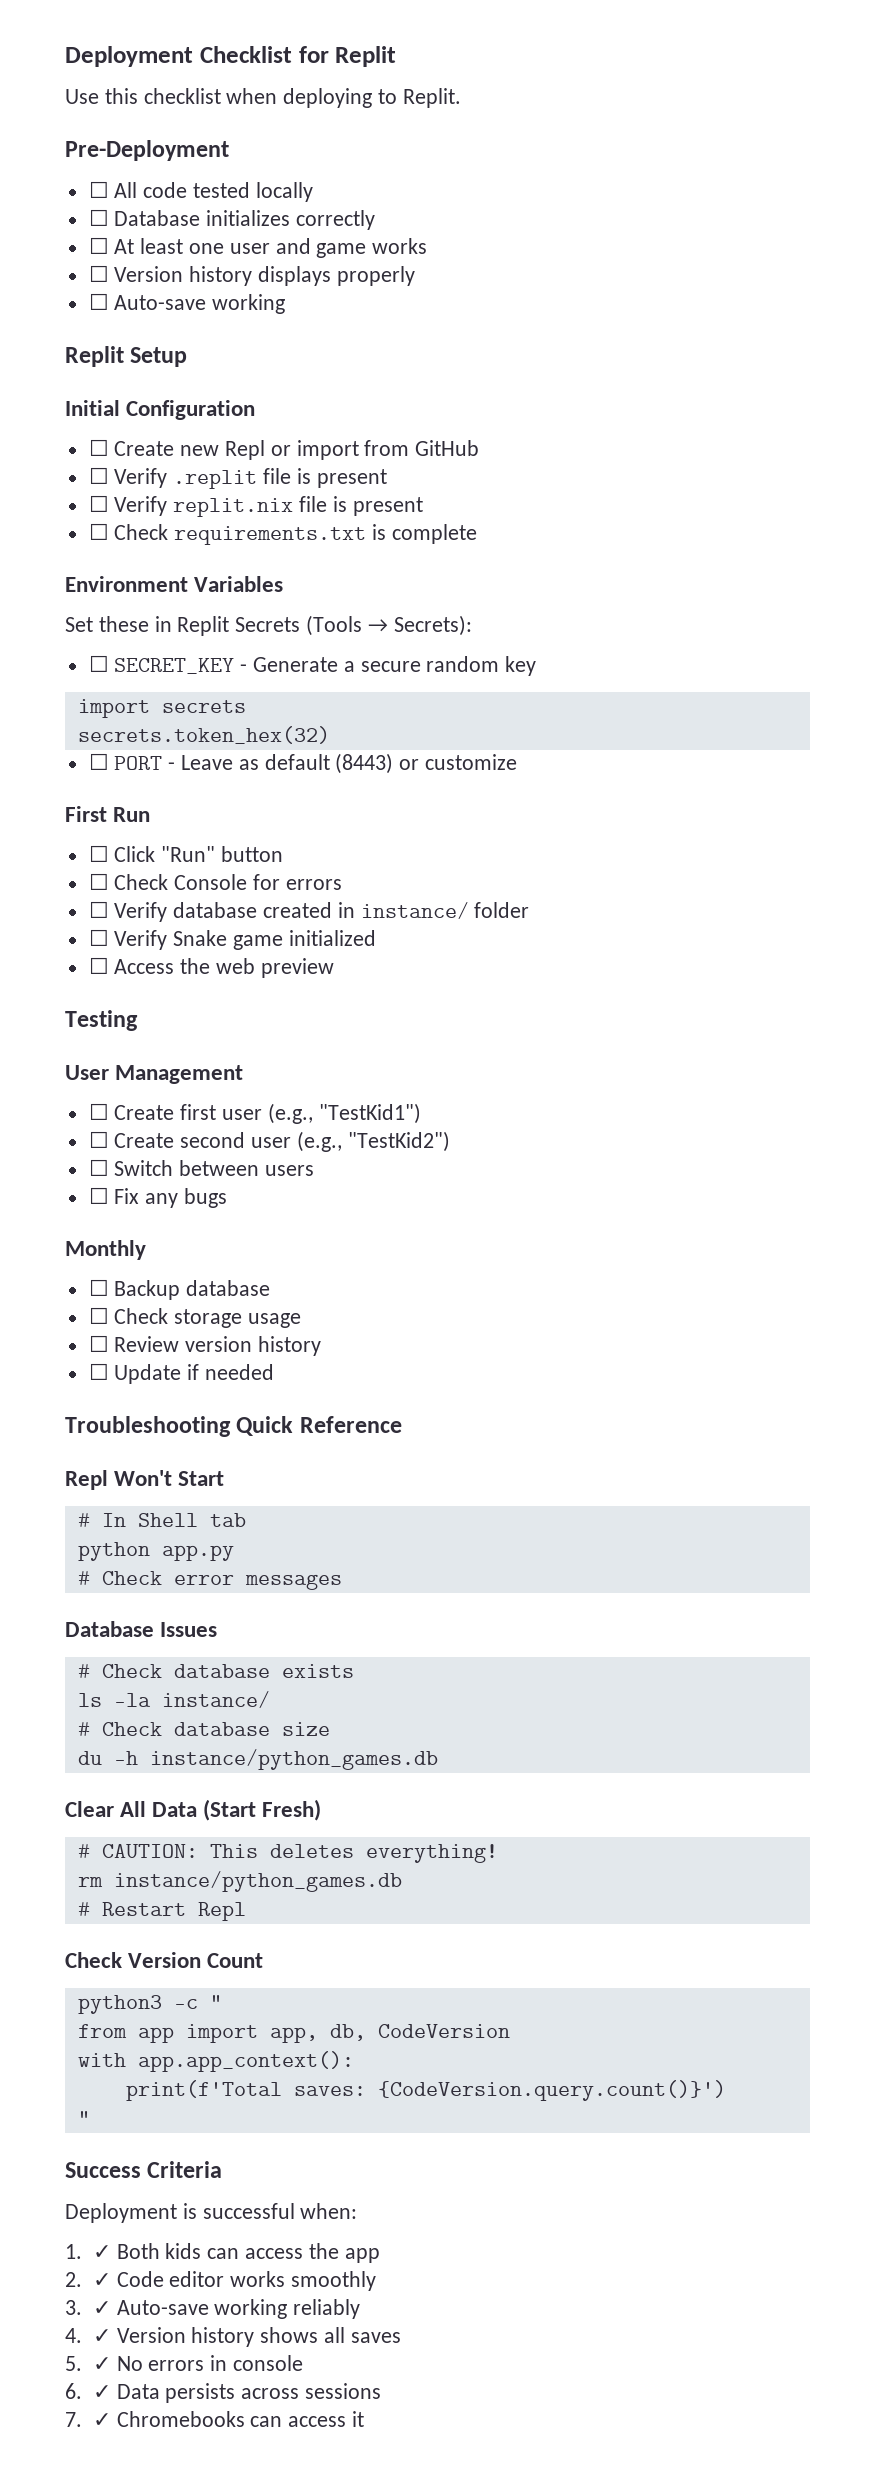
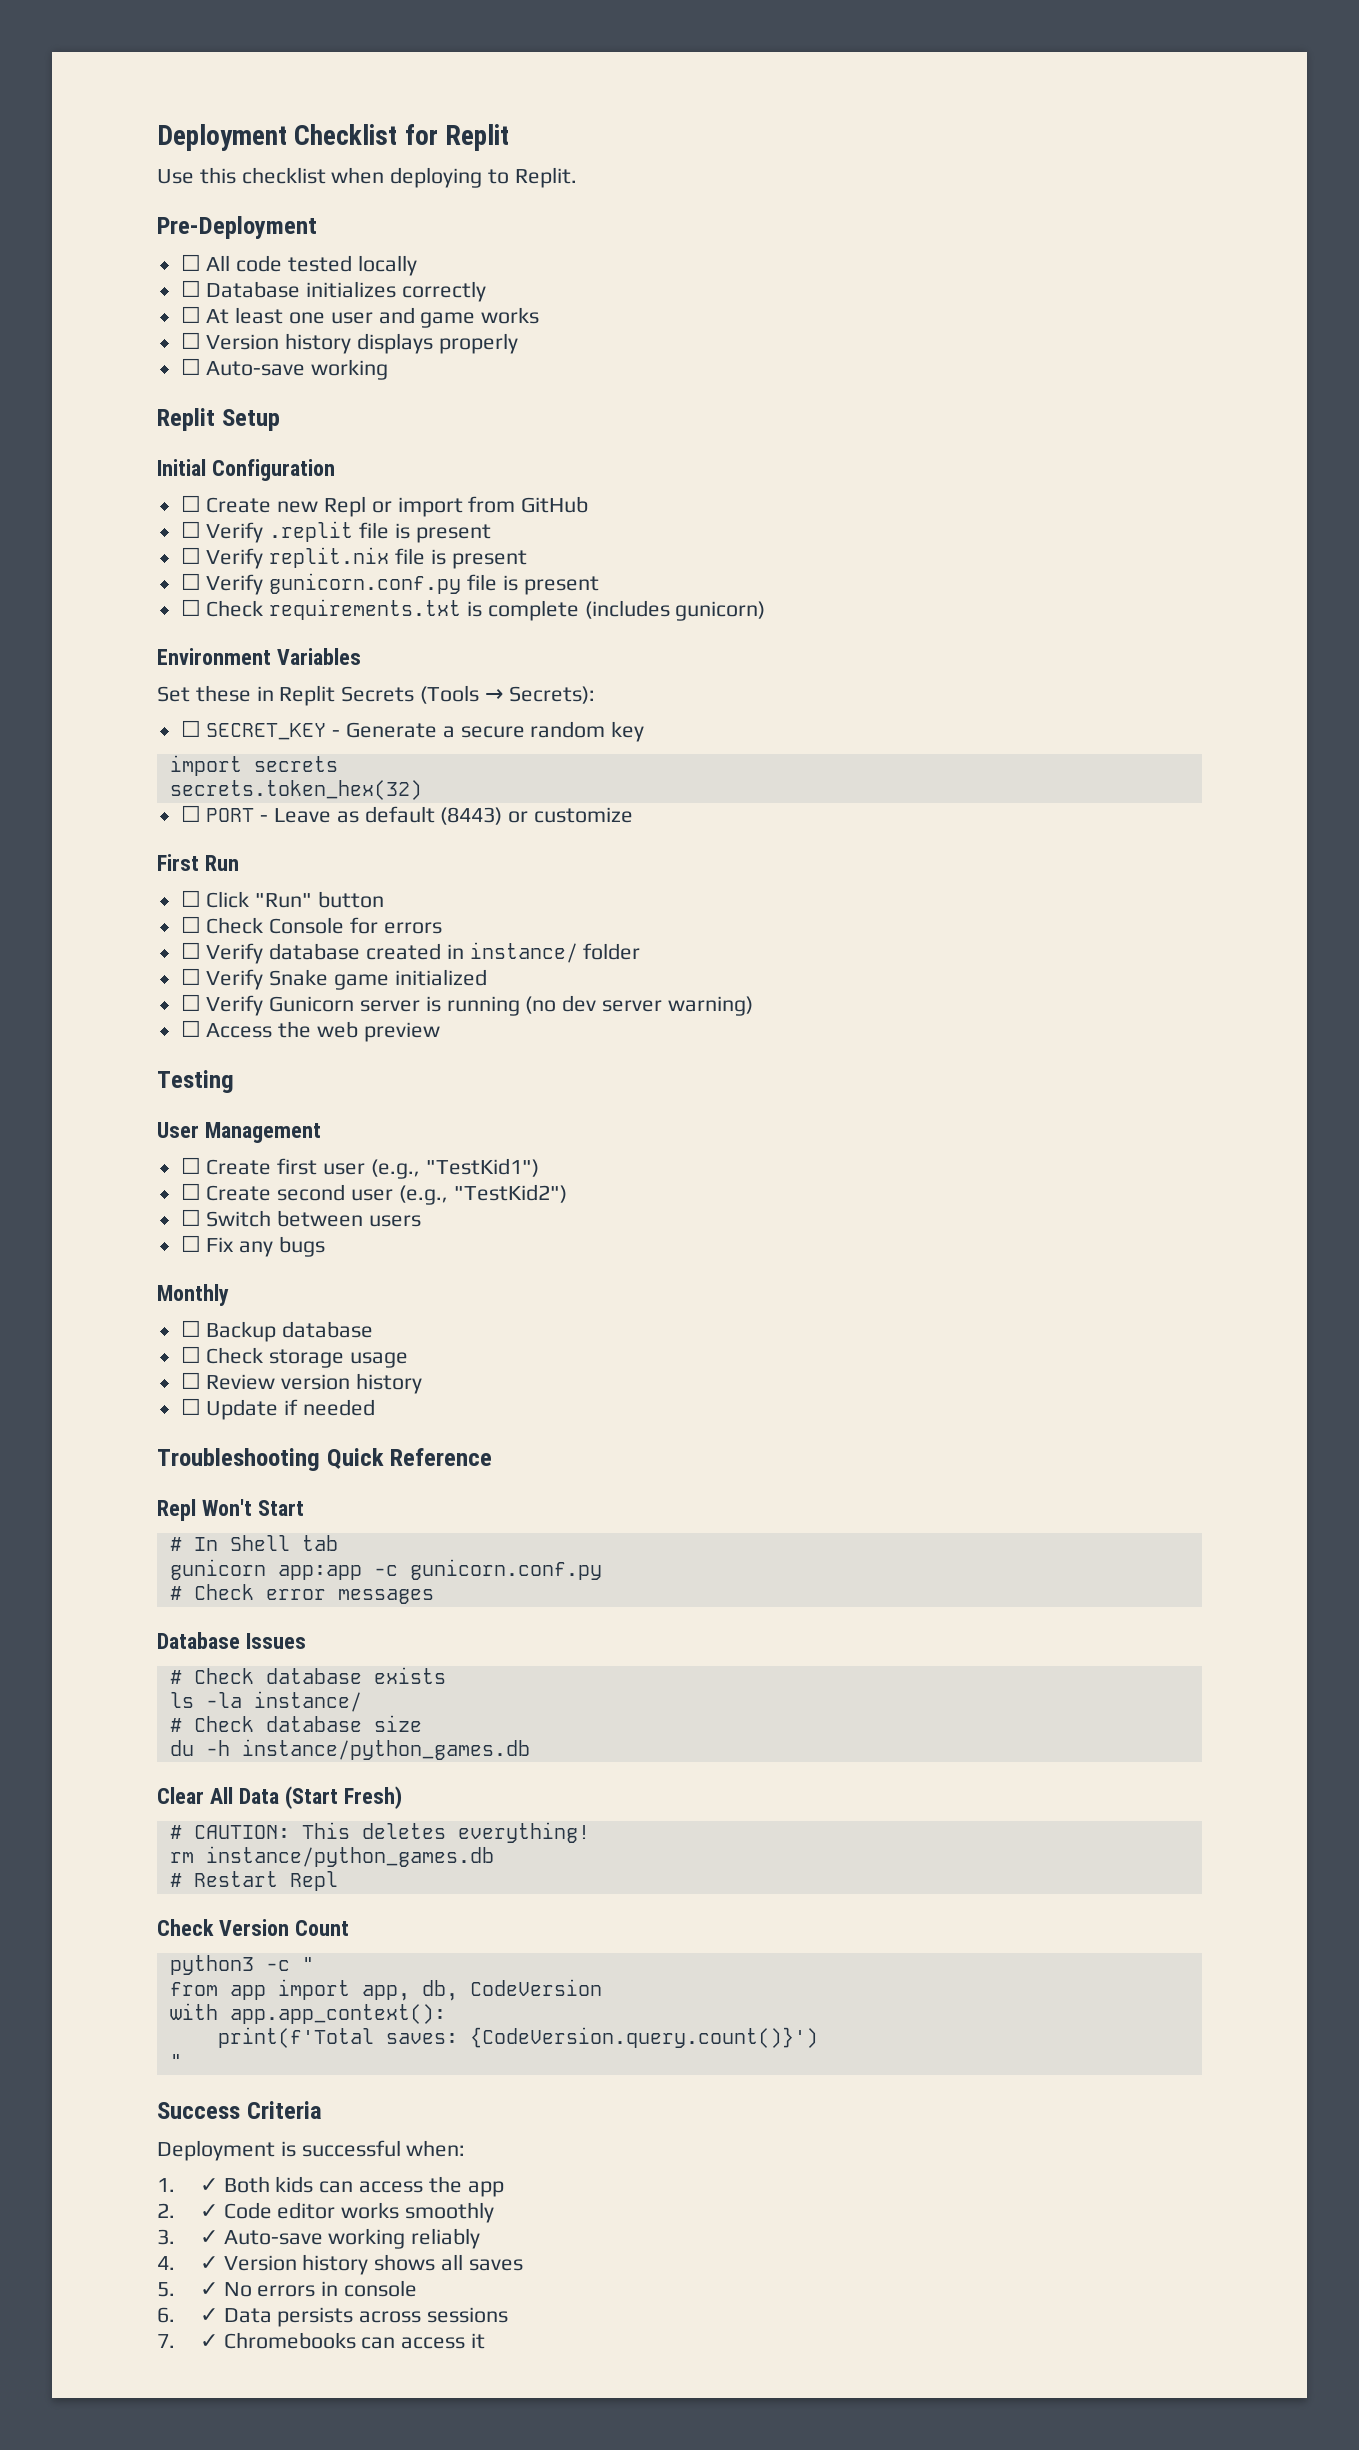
+ ☐ Verify gunicorn.conf.py file is present
- ☐ Check requirements.txt is complete
+ ☐ Check requirements.txt is complete (includes gunicorn)
+ ☐ Verify Gunicorn server is running (no dev server warning)
- python app.py
+ gunicorn app:app -c gunicorn.conf.py

